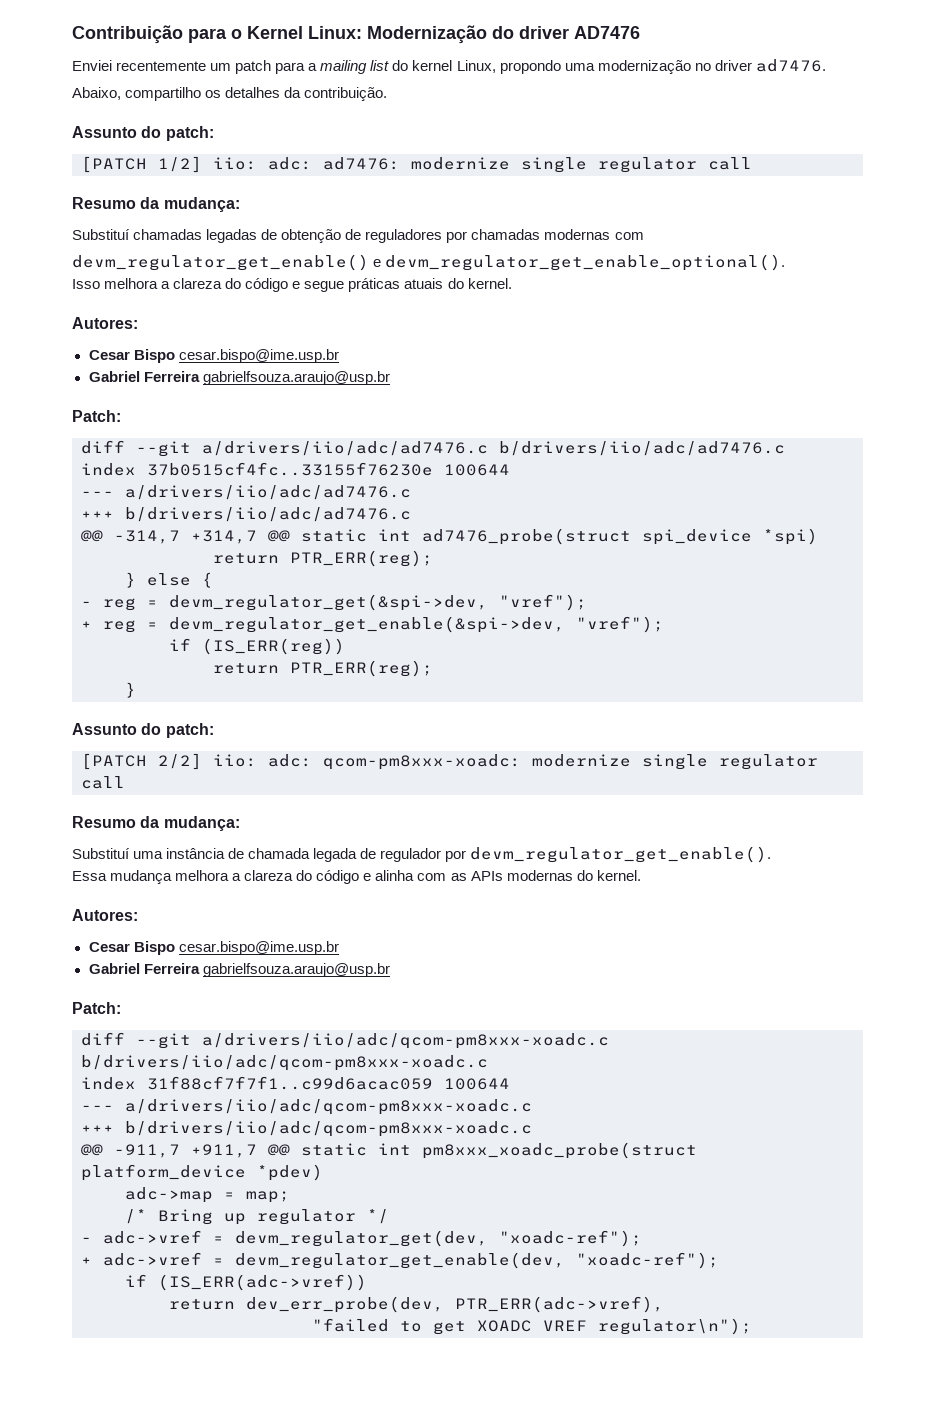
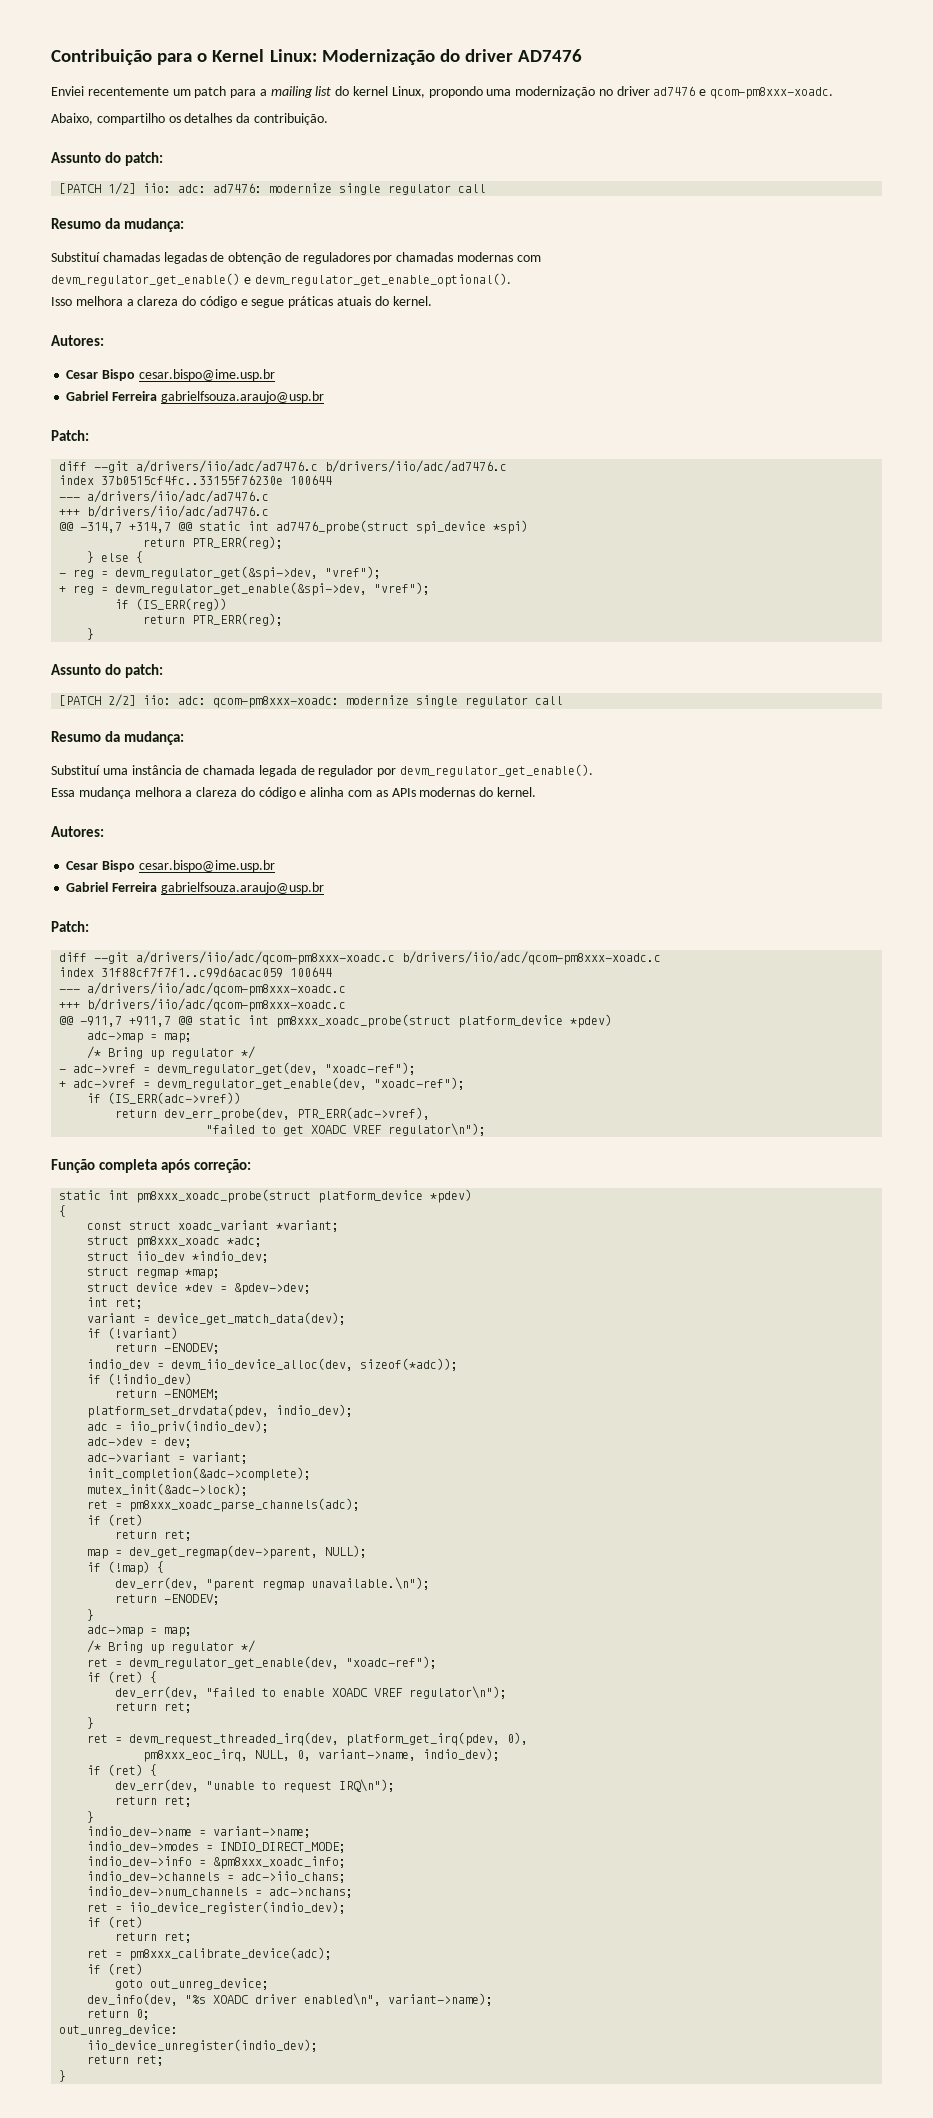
- Enviei recentemente um patch para a mailing list do kernel Linux, propondo uma modernização no driver ad7476.
+ Enviei recentemente um patch para a mailing list do kernel Linux, propondo uma modernização no driver ad7476 e qcom-pm8xxx-xoadc.
+ Função completa após correção:
+ static int pm8xxx_xoadc_probe(struct platform_device *pdev)
+ {
+ const struct xoadc_variant *variant;
+ struct pm8xxx_xoadc *adc;
+ struct iio_dev *indio_dev;
+ struct regmap *map;
+ struct device *dev = &pdev->dev;
+ int ret;
+ variant = device_get_match_data(dev);
+ if (!variant)
+ return -ENODEV;
+ indio_dev = devm_iio_device_alloc(dev, sizeof(*adc));
+ if (!indio_dev)
+ return -ENOMEM;
+ platform_set_drvdata(pdev, indio_dev);
+ adc = iio_priv(indio_dev);
+ adc->dev = dev;
+ adc->variant = variant;
+ init_completion(&adc->complete);
+ mutex_init(&adc->lock);
+ ret = pm8xxx_xoadc_parse_channels(adc);
+ if (ret)
+ return ret;
+ map = dev_get_regmap(dev->parent, NULL);
+ if (!map) {
+ dev_err(dev, "parent regmap unavailable.\n");
+ return -ENODEV;
+ }
+ adc->map = map;
+ /* Bring up regulator */
+ ret = devm_regulator_get_enable(dev, "xoadc-ref");
+ if (ret) {
+ dev_err(dev, "failed to enable XOADC VREF regulator\n");
+ return ret;
+ }
+ ret = devm_request_threaded_irq(dev, platform_get_irq(pdev, 0),
+ pm8xxx_eoc_irq, NULL, 0, variant->name, indio_dev);
+ if (ret) {
+ dev_err(dev, "unable to request IRQ\n");
+ return ret;
+ }
+ indio_dev->name = variant->name;
+ indio_dev->modes = INDIO_DIRECT_MODE;
+ indio_dev->info = &pm8xxx_xoadc_info;
+ indio_dev->channels = adc->iio_chans;
+ indio_dev->num_channels = adc->nchans;
+ ret = iio_device_register(indio_dev);
+ if (ret)
+ return ret;
+ ret = pm8xxx_calibrate_device(adc);
+ if (ret)
+ goto out_unreg_device;
+ dev_info(dev, "%s XOADC driver enabled\n", variant->name);
+ return 0;
+ out_unreg_device:
+ iio_device_unregister(indio_dev);
+ return ret;
+ }

